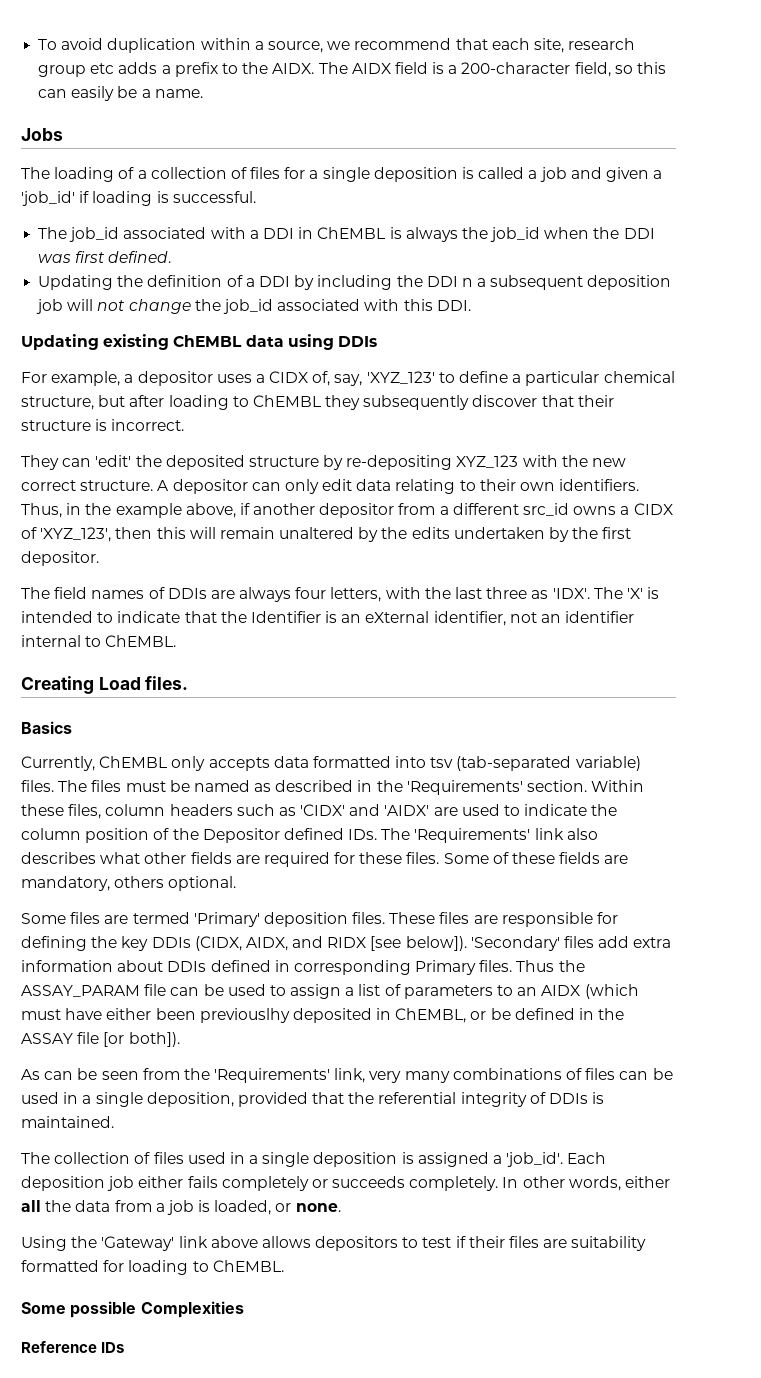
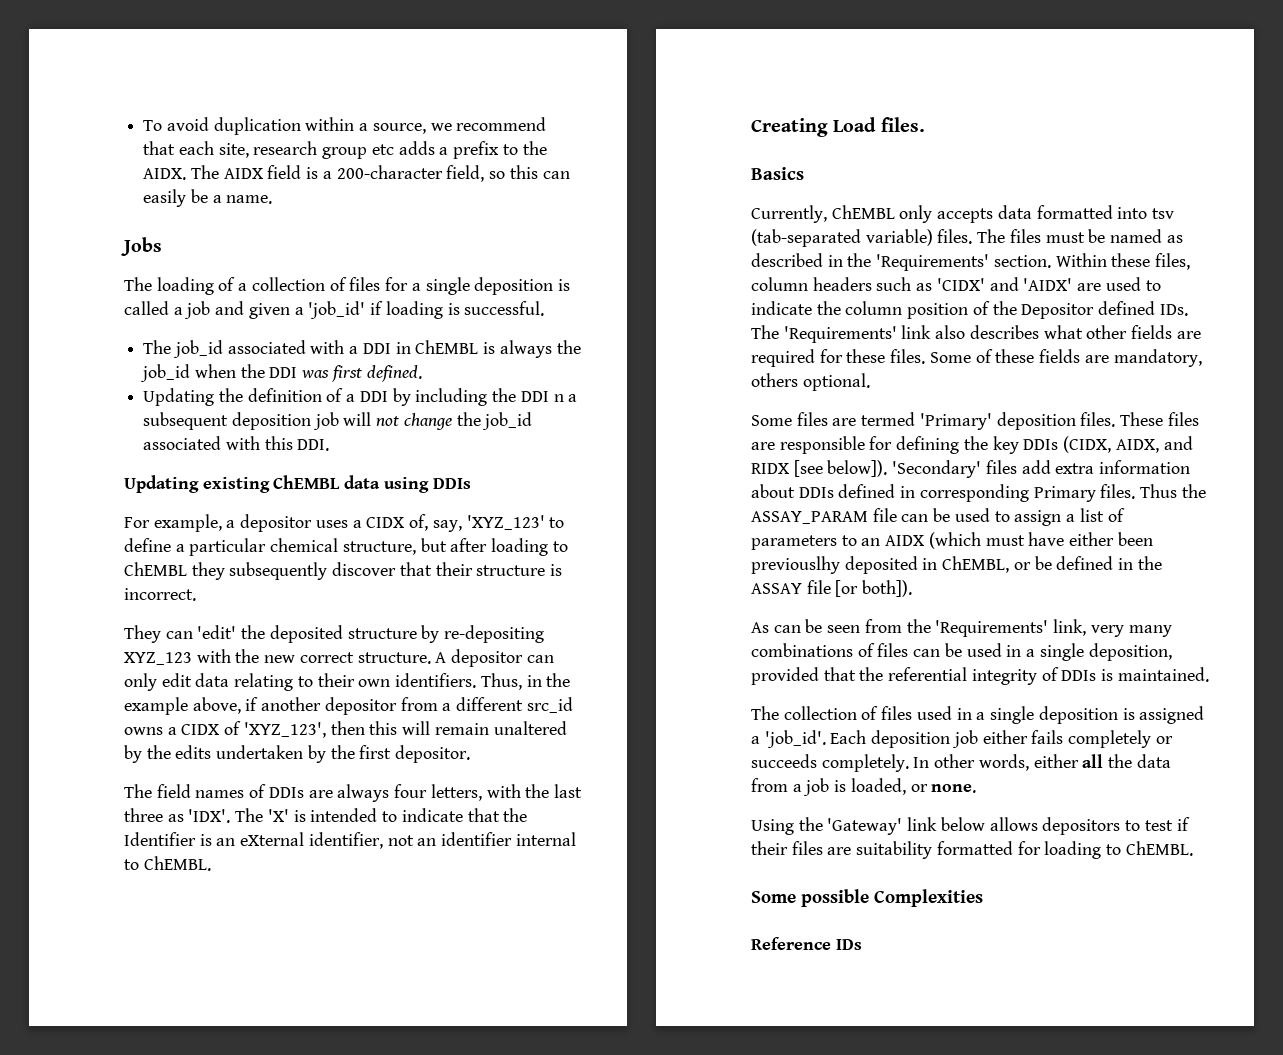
- Using the 'Gateway' link above allows depositors to test if their files are suitability formatted for loading to ChEMBL.
+ Using the 'Gateway' link below allows depositors to test if their files are suitability formatted for loading to ChEMBL.

